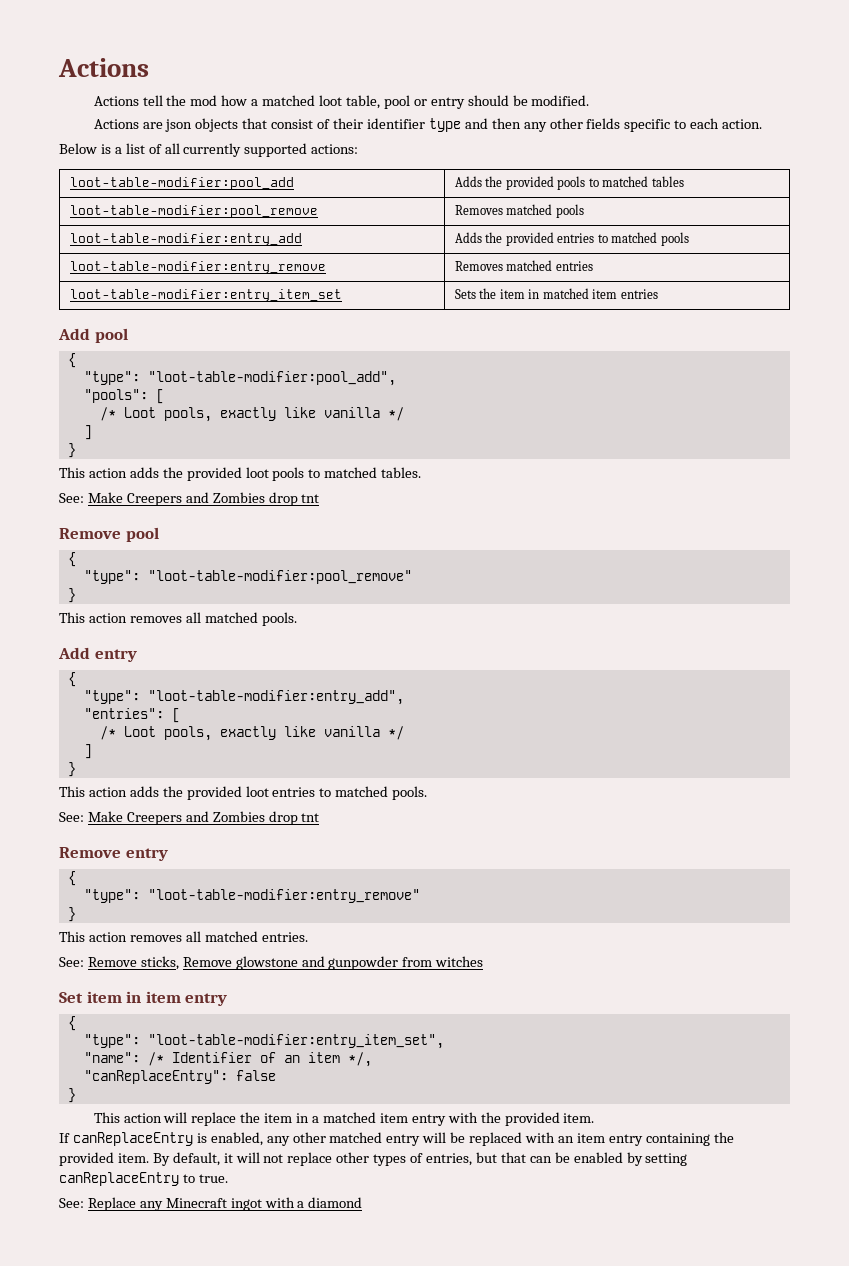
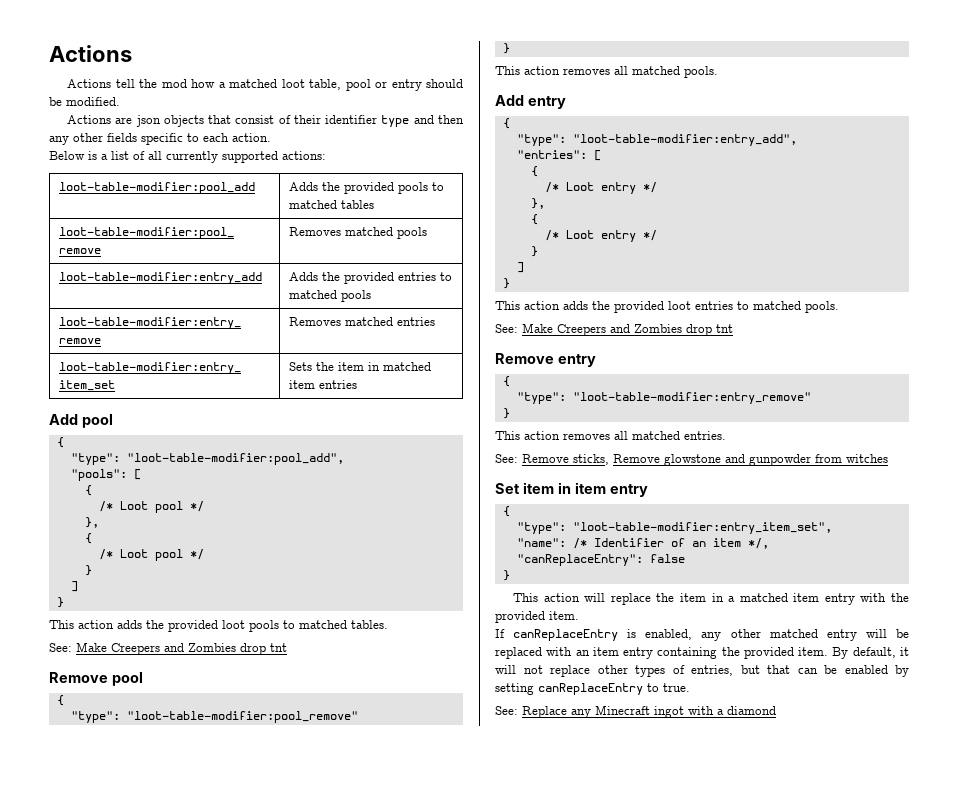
  "pools": [
- /* Loot pools, exactly like vanilla */
+ {
+ /* Loot pool */
+ },
+ {
+ /* Loot pool */
+ }
  "entries": [
- /* Loot pools, exactly like vanilla */
+ {
+ /* Loot entry */
+ },
+ {
+ /* Loot entry */
+ }

